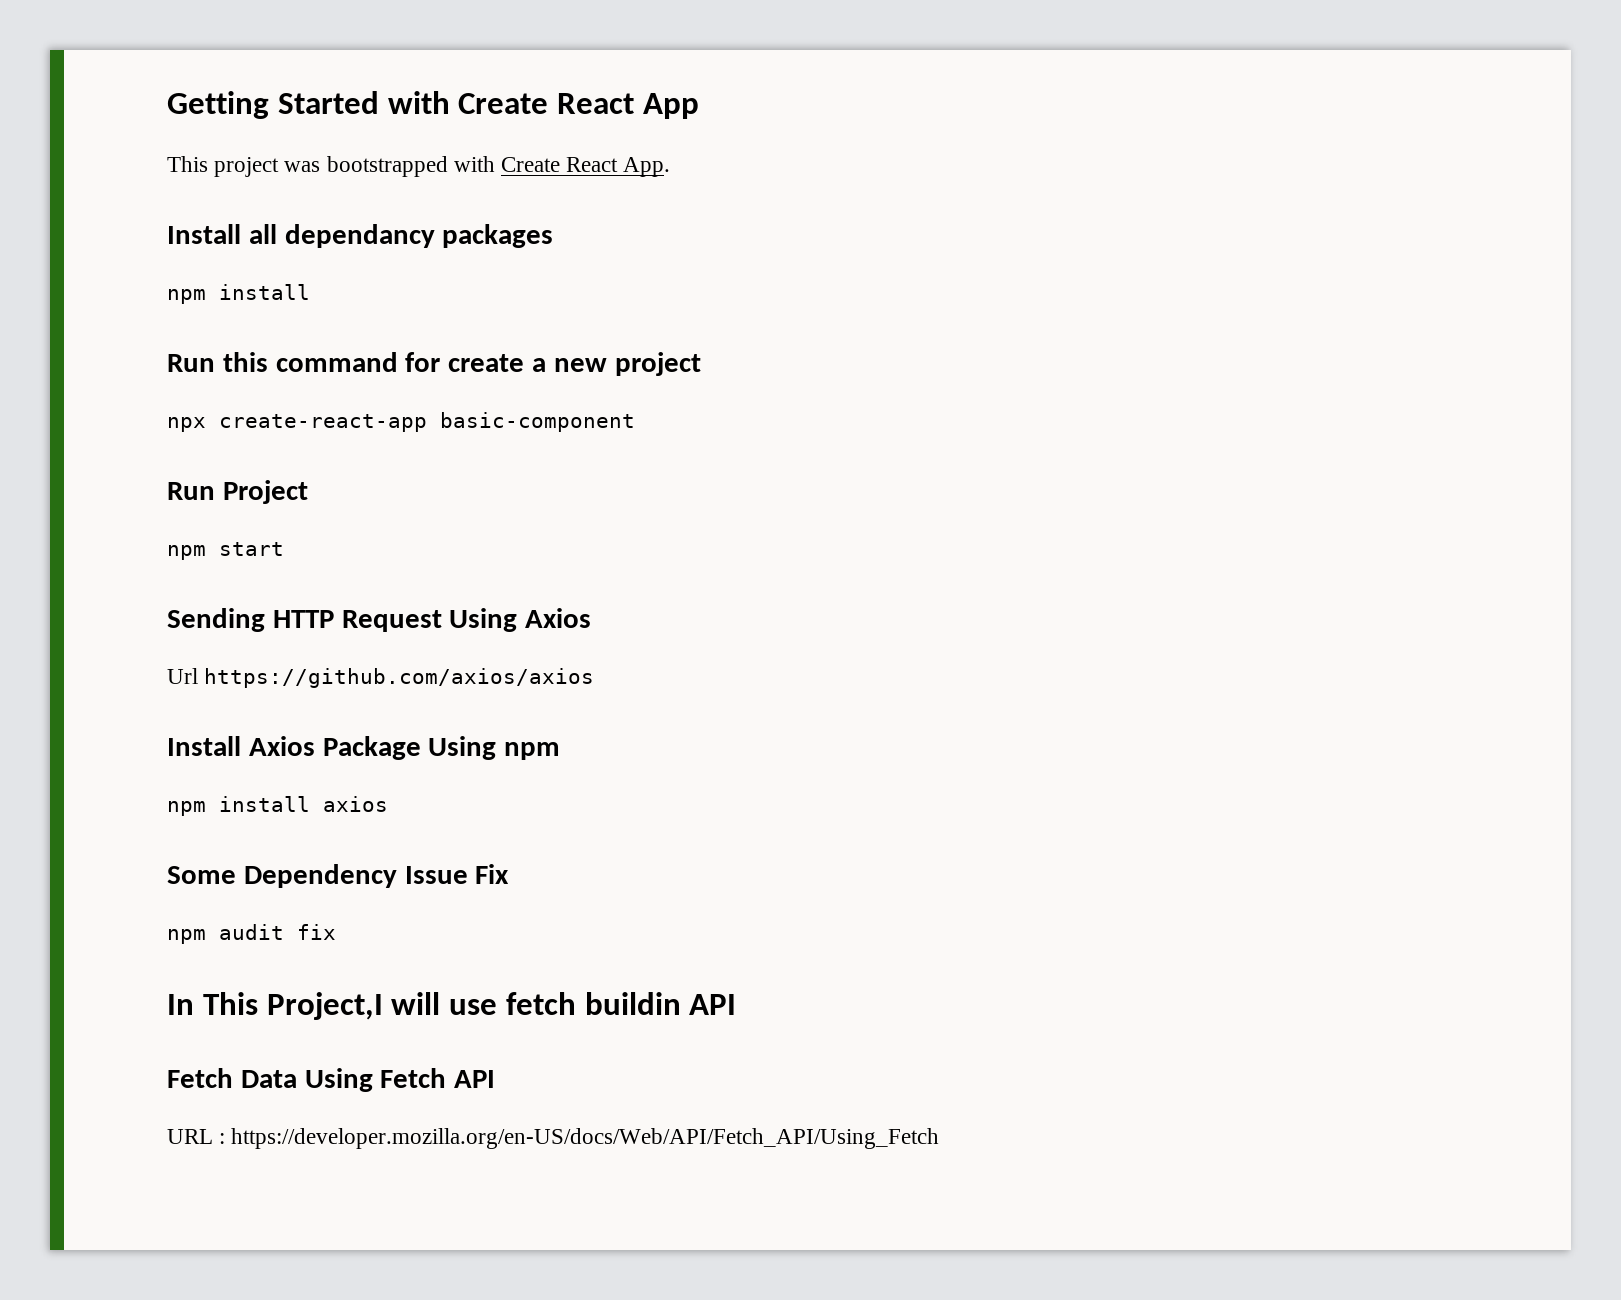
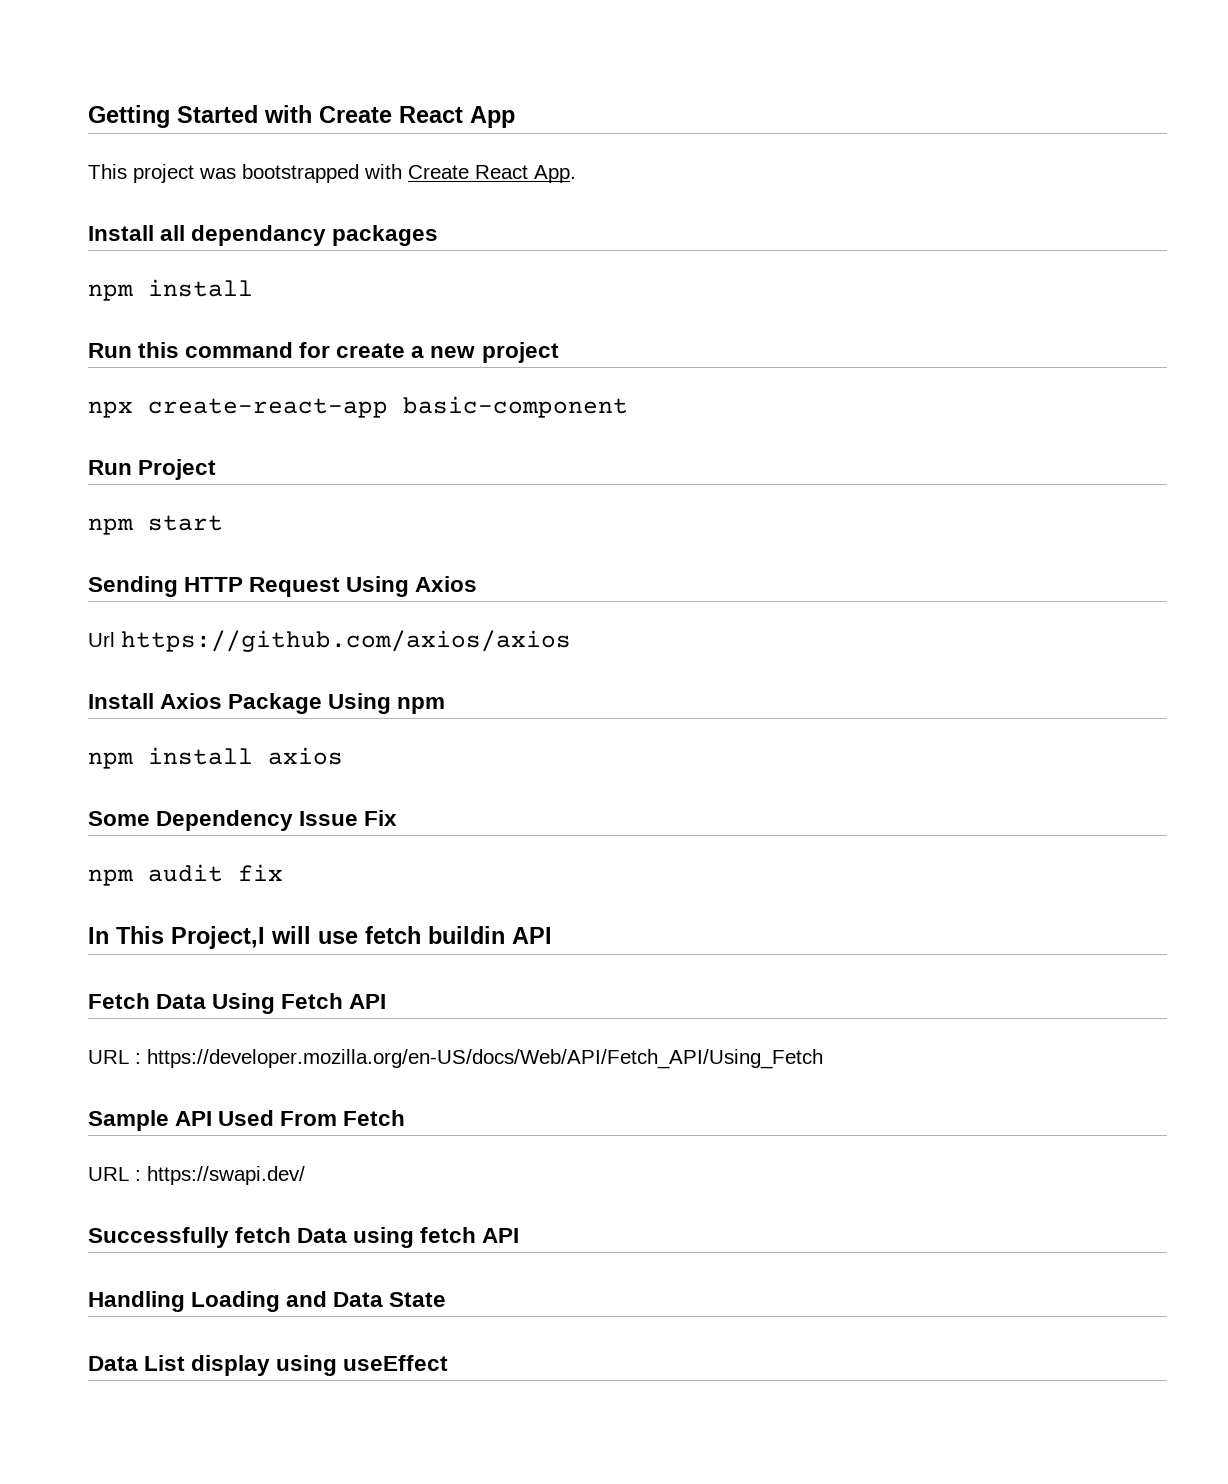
+ Sample API Used From Fetch
+ URL : https://swapi.dev/
+ Successfully fetch Data using fetch API
+ Handling Loading and Data State
+ Data List display using useEffect

